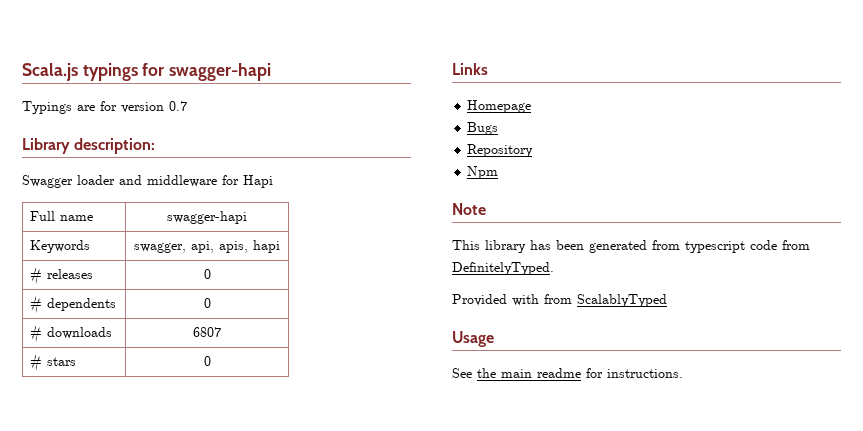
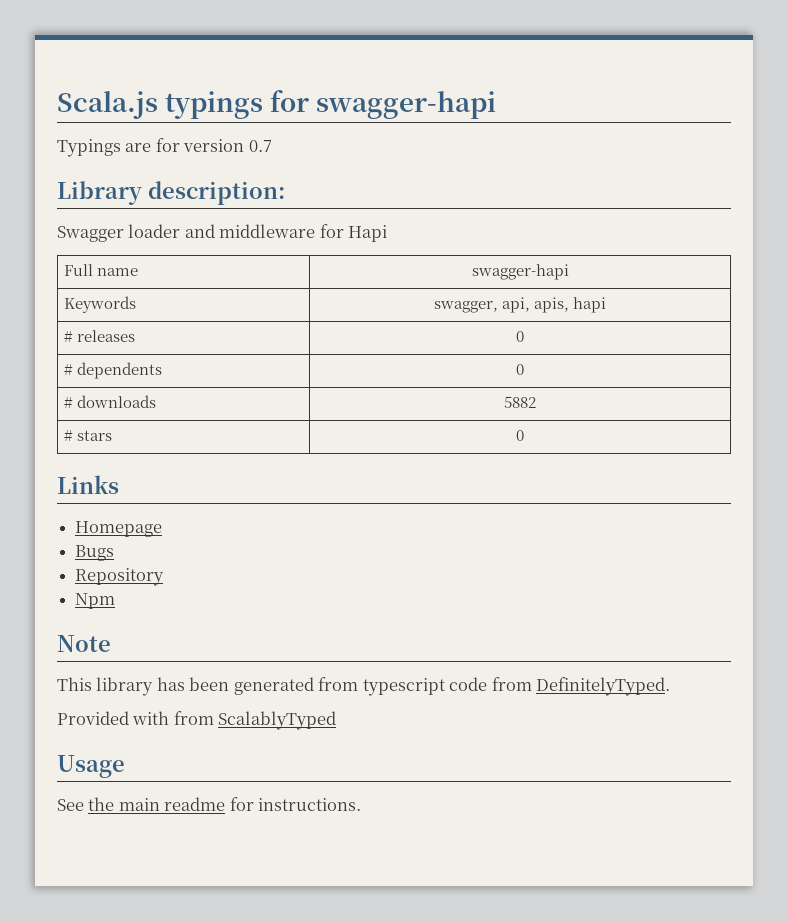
- # downloads | 6807
+ # downloads | 5882

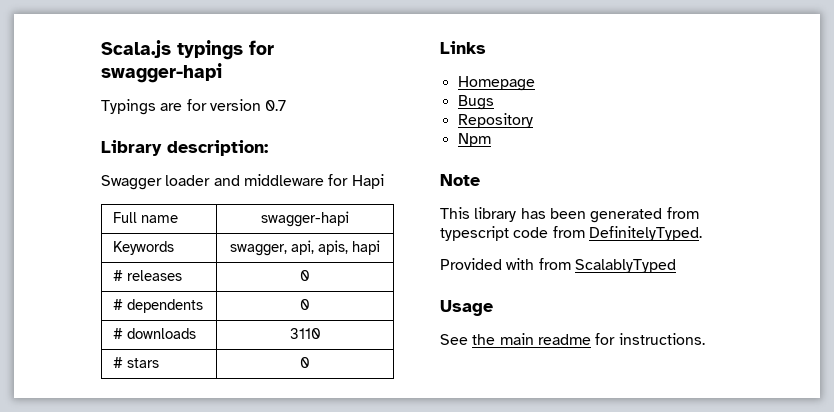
- # downloads | 5882
+ # downloads | 3110

